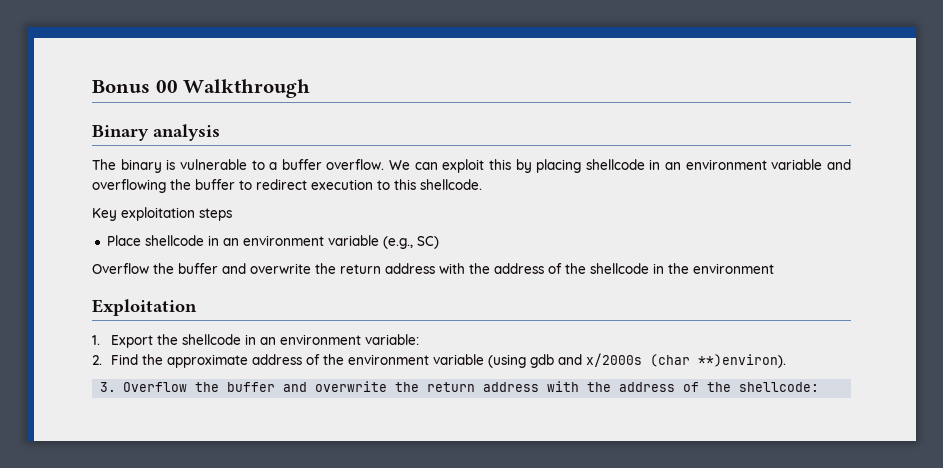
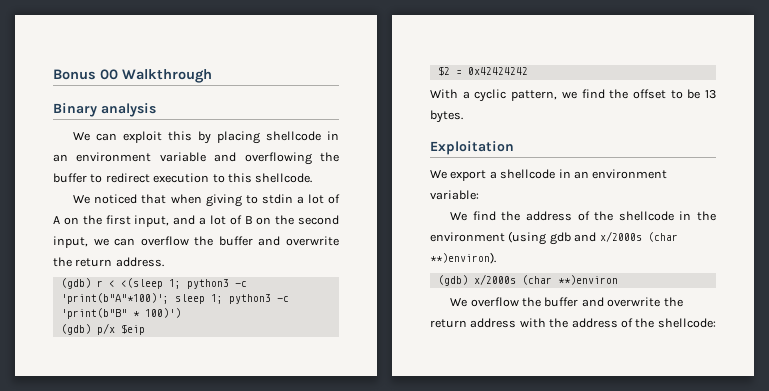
- The binary is vulnerable to a buffer overflow.
- Key exploitation steps
- Place shellcode in an environment variable (e.g., SC)
- Overflow the buffer and overwrite the return address with the address of the shellcode in the environment
+ We noticed that when giving to stdin a lot of A on the first input, and a lot of B on the second input, we can overflow the buffer and overwrite the return address.
+ (gdb) r < <(sleep 1; python3 -c 'print(b"A"*100)'; sleep 1; python3 -c 'print(b"B" * 100)')
+ (gdb) p/x $eip
+ $2 = 0x42424242
+ With a cyclic pattern, we find the offset to be 13 bytes.
  Exploitation
- 1. Export the shellcode in an environment variable:
- 2. Find the approximate address of the environment variable (using gdb and x/2000s (char **)environ).
+ We export a shellcode in an environment variable:
+ We find the address of the shellcode in the environment (using gdb and x/2000s (char **)environ).
- 3. Overflow the buffer and overwrite the return address with the address of the shellcode:
+ (gdb) x/2000s (char **)environ
+ We overflow the buffer and overwrite the return address with the address of the shellcode:

